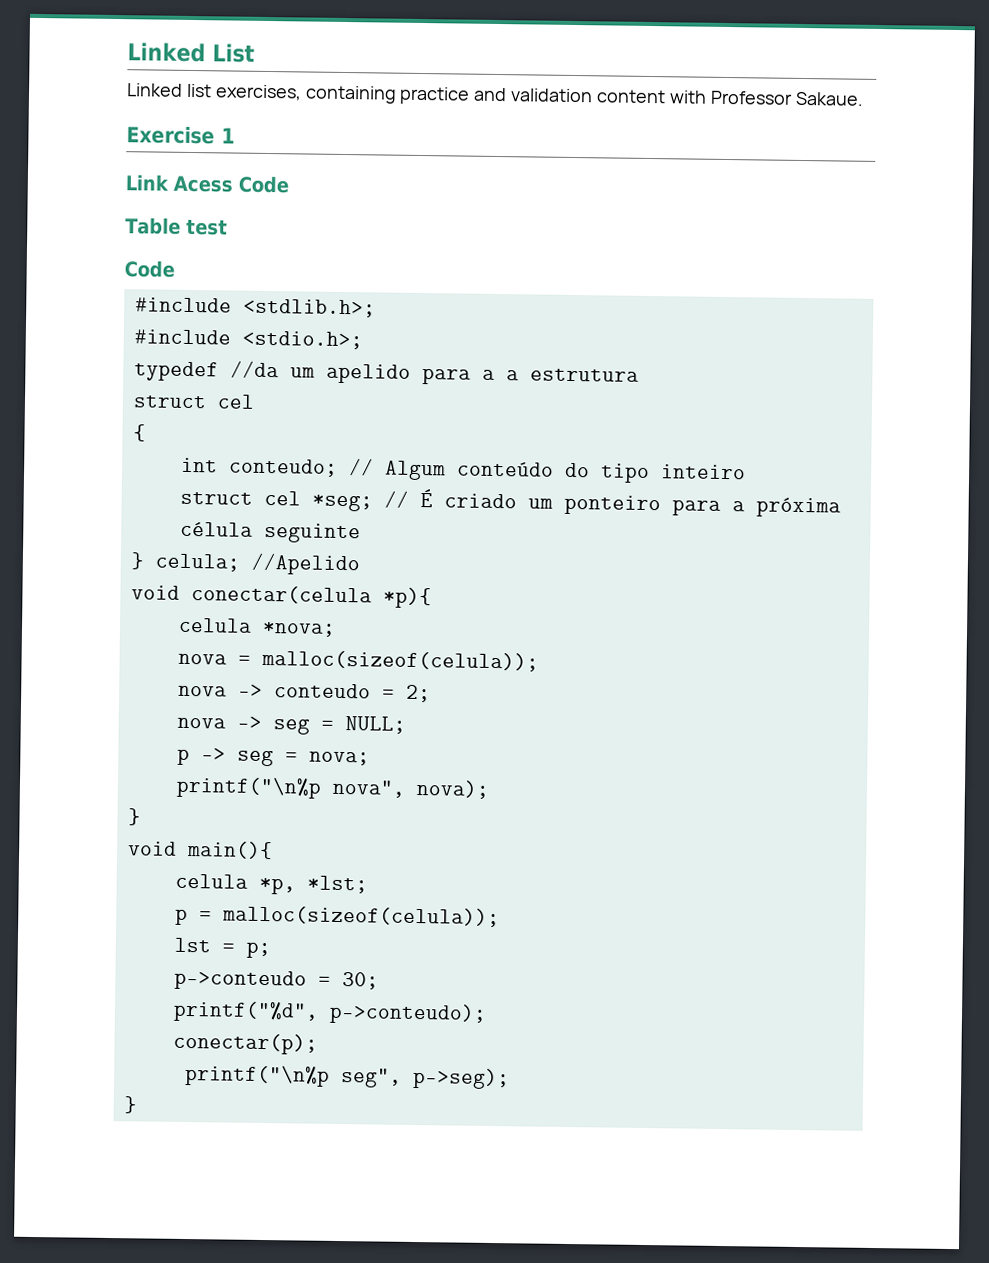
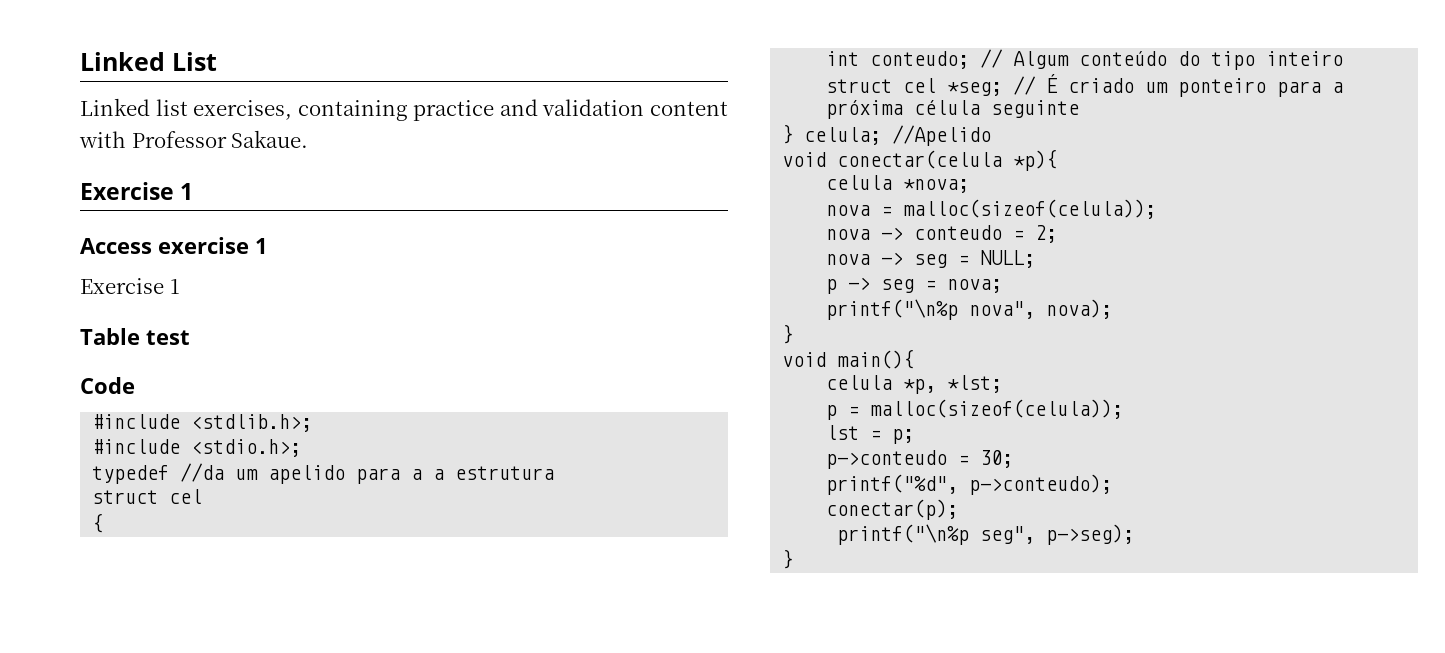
- Link Acess Code
+ Access exercise 1
+ Exercise 1

